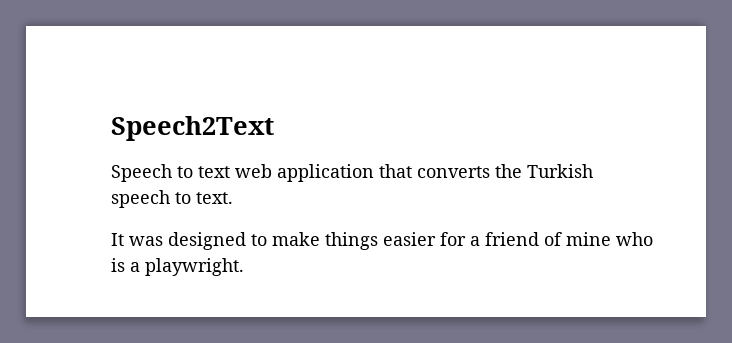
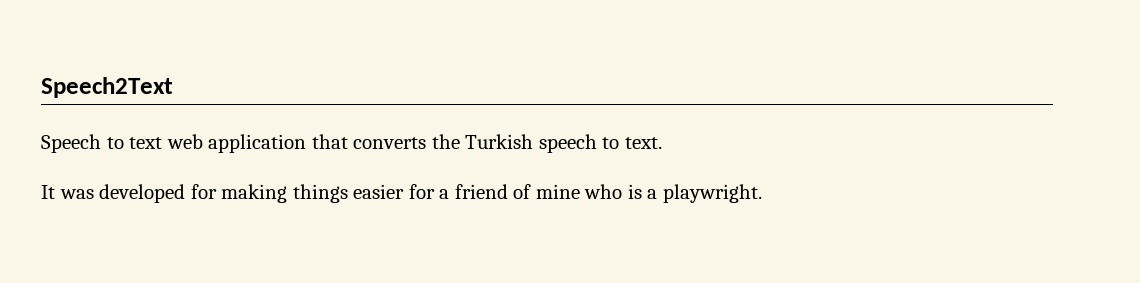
- It was designed to make things easier for a friend of mine who is a playwright.
+ It was developed for making things easier for a friend of mine who is a playwright.

